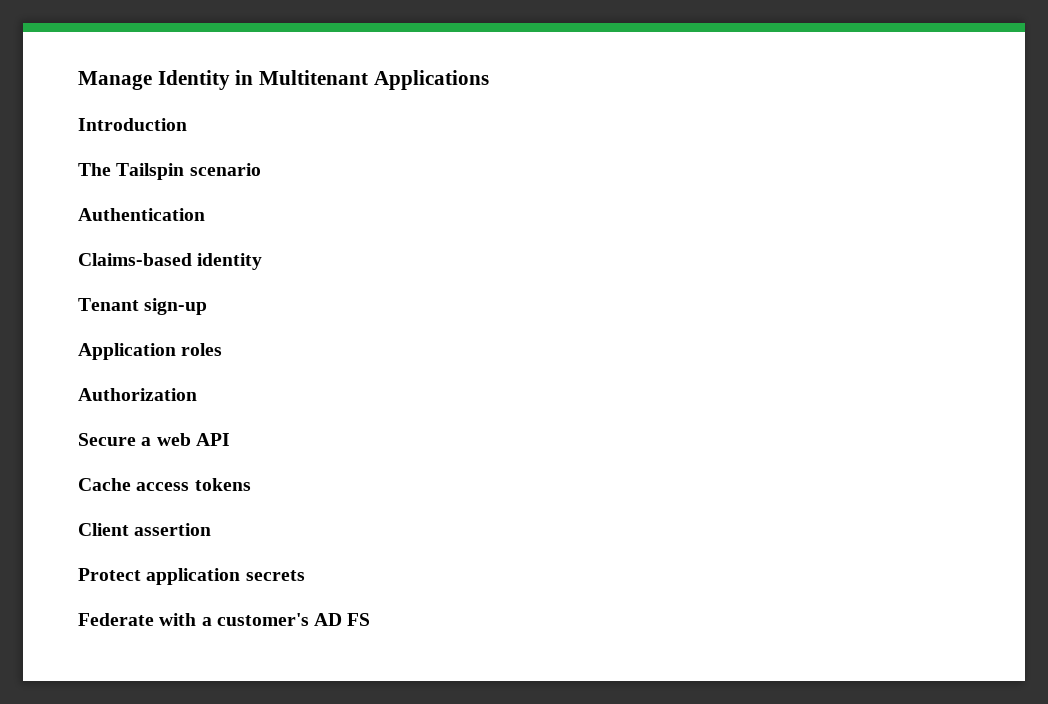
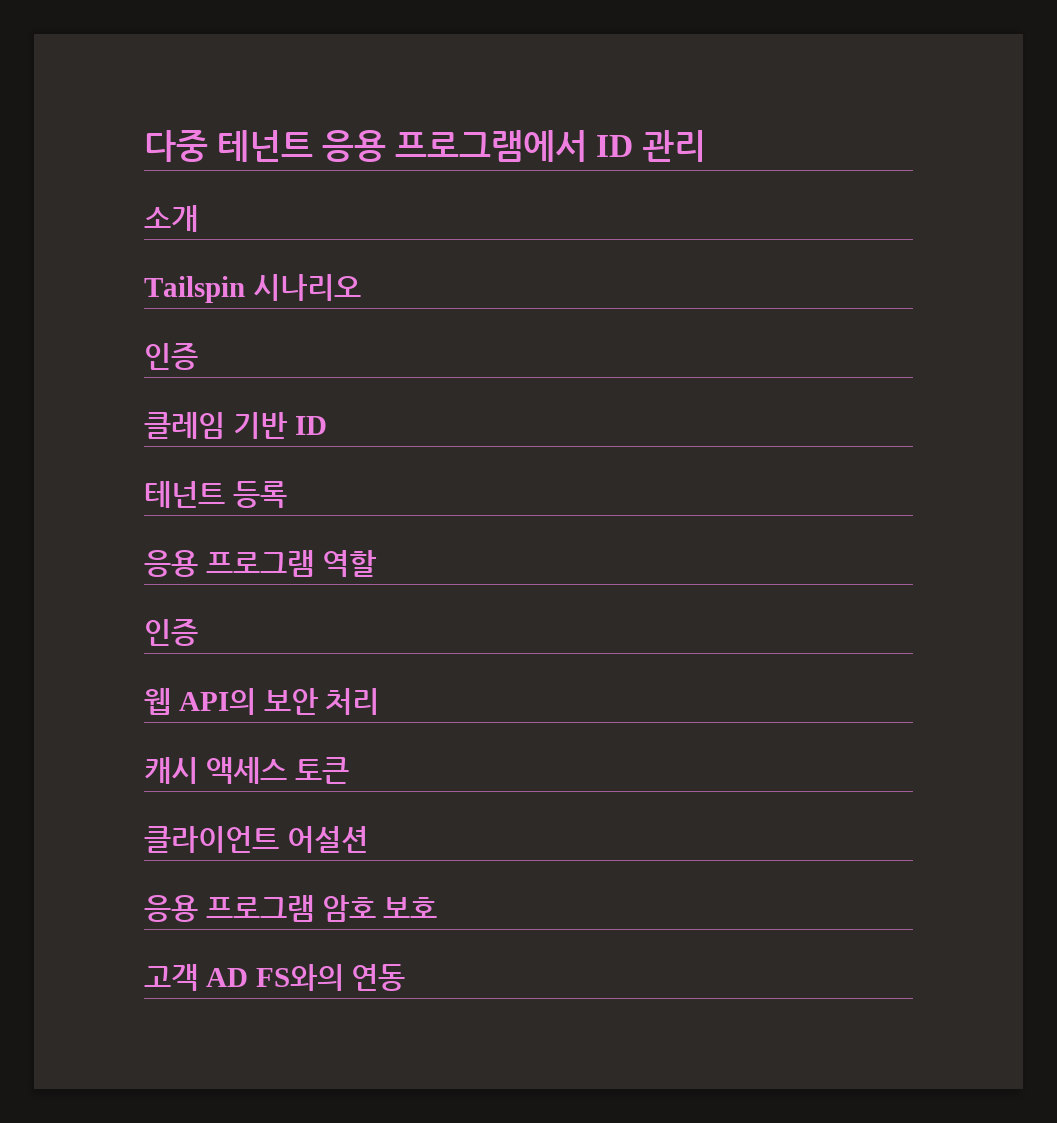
- Manage Identity in Multitenant Applications
- Introduction
- The Tailspin scenario
- Authentication
- Claims-based identity
- Tenant sign-up
- Application roles
- Authorization
- Secure a web API
- Cache access tokens
- Client assertion
- Protect application secrets
- Federate with a customer's AD FS
+ 다중 테넌트 응용 프로그램에서 ID 관리
+ 소개
+ Tailspin 시나리오
+ 인증
+ 클레임 기반 ID
+ 테넌트 등록
+ 응용 프로그램 역할
+ 인증
+ 웹 API의 보안 처리
+ 캐시 액세스 토큰
+ 클라이언트 어설션
+ 응용 프로그램 암호 보호
+ 고객 AD FS와의 연동

